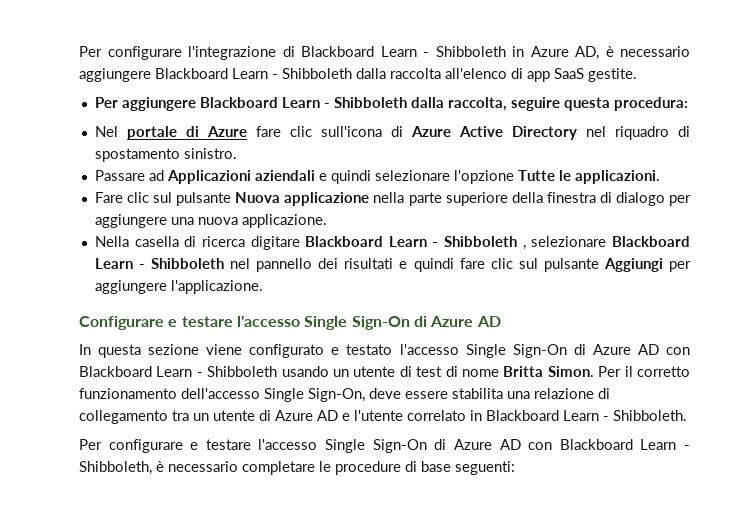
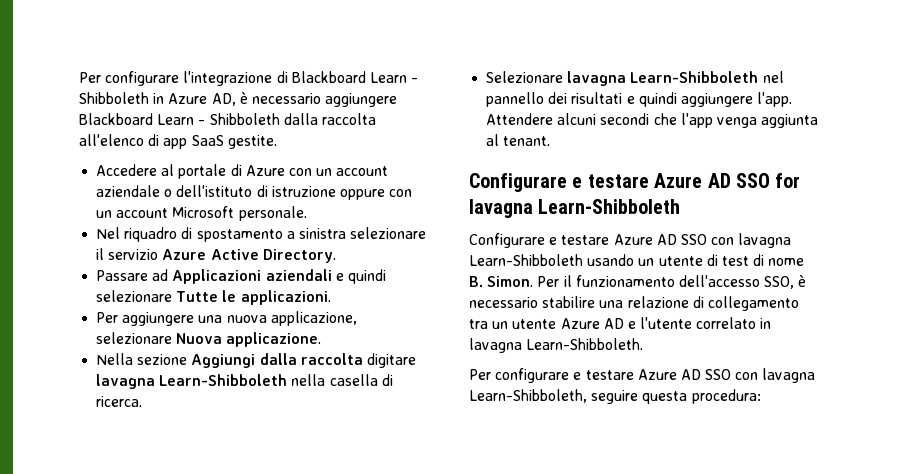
- Per aggiungere Blackboard Learn - Shibboleth dalla raccolta, seguire questa procedura:
- Nel portale di Azure fare clic sull'icona di Azure Active Directory nel riquadro di spostamento sinistro.
+ Accedere al portale di Azure con un account aziendale o dell'istituto di istruzione oppure con un account Microsoft personale.
+ Nel riquadro di spostamento a sinistra selezionare il servizio Azure Active Directory.
- Passare ad Applicazioni aziendali e quindi selezionare l'opzione Tutte le applicazioni.
+ Passare ad Applicazioni aziendali e quindi selezionare Tutte le applicazioni.
- Fare clic sul pulsante Nuova applicazione nella parte superiore della finestra di dialogo per aggiungere una nuova applicazione.
- Nella casella di ricerca digitare Blackboard Learn - Shibboleth , selezionare Blackboard Learn - Shibboleth nel pannello dei risultati e quindi fare clic sul pulsante Aggiungi per aggiungere l'applicazione.
- Configurare e testare l'accesso Single Sign-On di Azure AD
- In questa sezione viene configurato e testato l'accesso Single Sign-On di Azure AD con Blackboard Learn - Shibboleth usando un utente di test di nome Britta Simon.
+ Per aggiungere una nuova applicazione, selezionare Nuova applicazione.
+ Nella sezione Aggiungi dalla raccolta digitare lavagna Learn-Shibboleth nella casella di ricerca.
+ Selezionare lavagna Learn-Shibboleth nel pannello dei risultati e quindi aggiungere l'app. Attendere alcuni secondi che l'app venga aggiunta al tenant.
+ Configurare e testare Azure AD SSO for lavagna Learn-Shibboleth
+ Configurare e testare Azure AD SSO con lavagna Learn-Shibboleth usando un utente di test di nome B. Simon.
- Per il corretto funzionamento dell'accesso Single Sign-On, deve essere stabilita una relazione di collegamento tra un utente di Azure AD e l'utente correlato in Blackboard Learn - Shibboleth.
+ Per il funzionamento dell'accesso SSO, è necessario stabilire una relazione di collegamento tra un utente Azure AD e l'utente correlato in lavagna Learn-Shibboleth.
- Per configurare e testare l'accesso Single Sign-On di Azure AD con Blackboard Learn - Shibboleth, è necessario completare le procedure di base seguenti:
+ Per configurare e testare Azure AD SSO con lavagna Learn-Shibboleth, seguire questa procedura:

